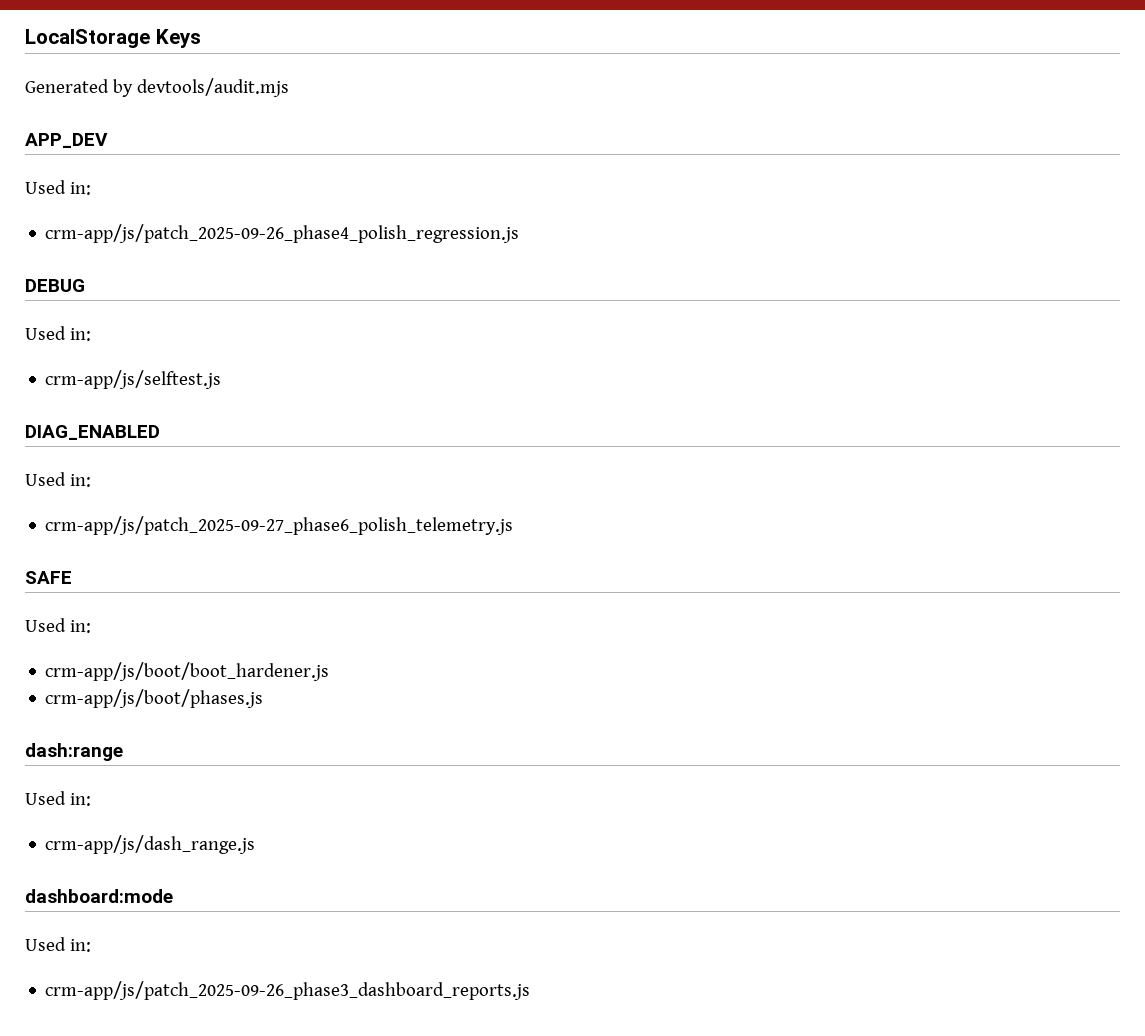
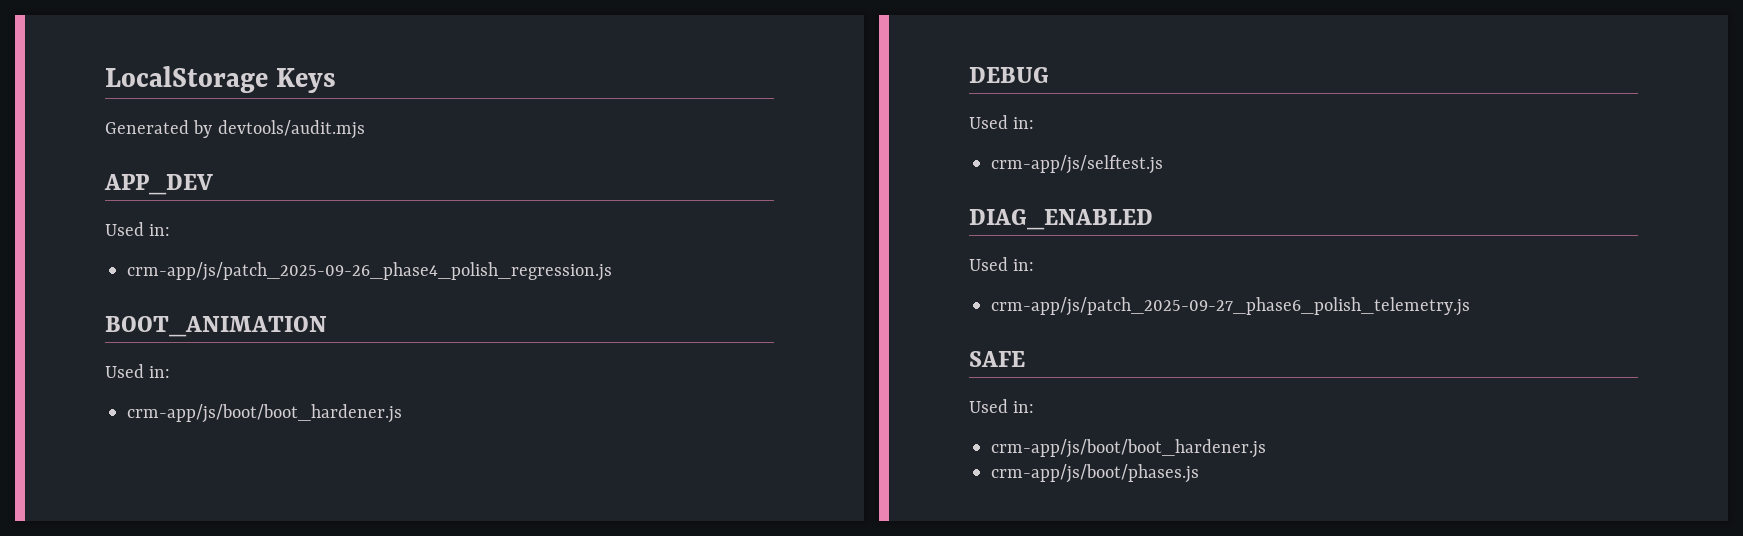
+ BOOT_ANIMATION
+ Used in:
+ crm-app/js/boot/boot_hardener.js
- dash:range
- Used in:
- crm-app/js/dash_range.js
- dashboard:mode
- Used in:
- crm-app/js/patch_2025-09-26_phase3_dashboard_reports.js

